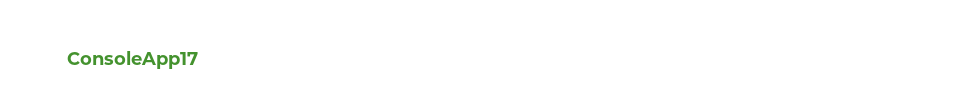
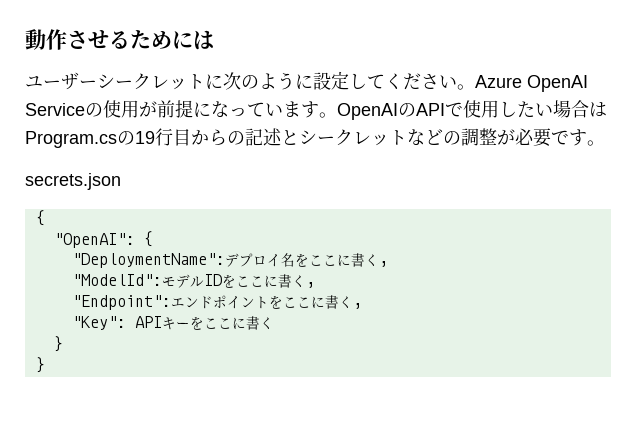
- ConsoleApp17
+ 動作させるためには
+ ユーザーシークレットに次のように設定してください。Azure OpenAI Serviceの使用が前提になっています。OpenAIのAPIで使用したい場合はProgram.csの19行目からの記述とシークレットなどの調整が必要です。
+ secrets.json
+ {
+ "OpenAI": {
+ "DeploymentName":デプロイ名をここに書く,
+ "ModelId":モデルIDをここに書く,
+ "Endpoint":エンドポイントをここに書く,
+ "Key": APIキーをここに書く
+ }
+ }

